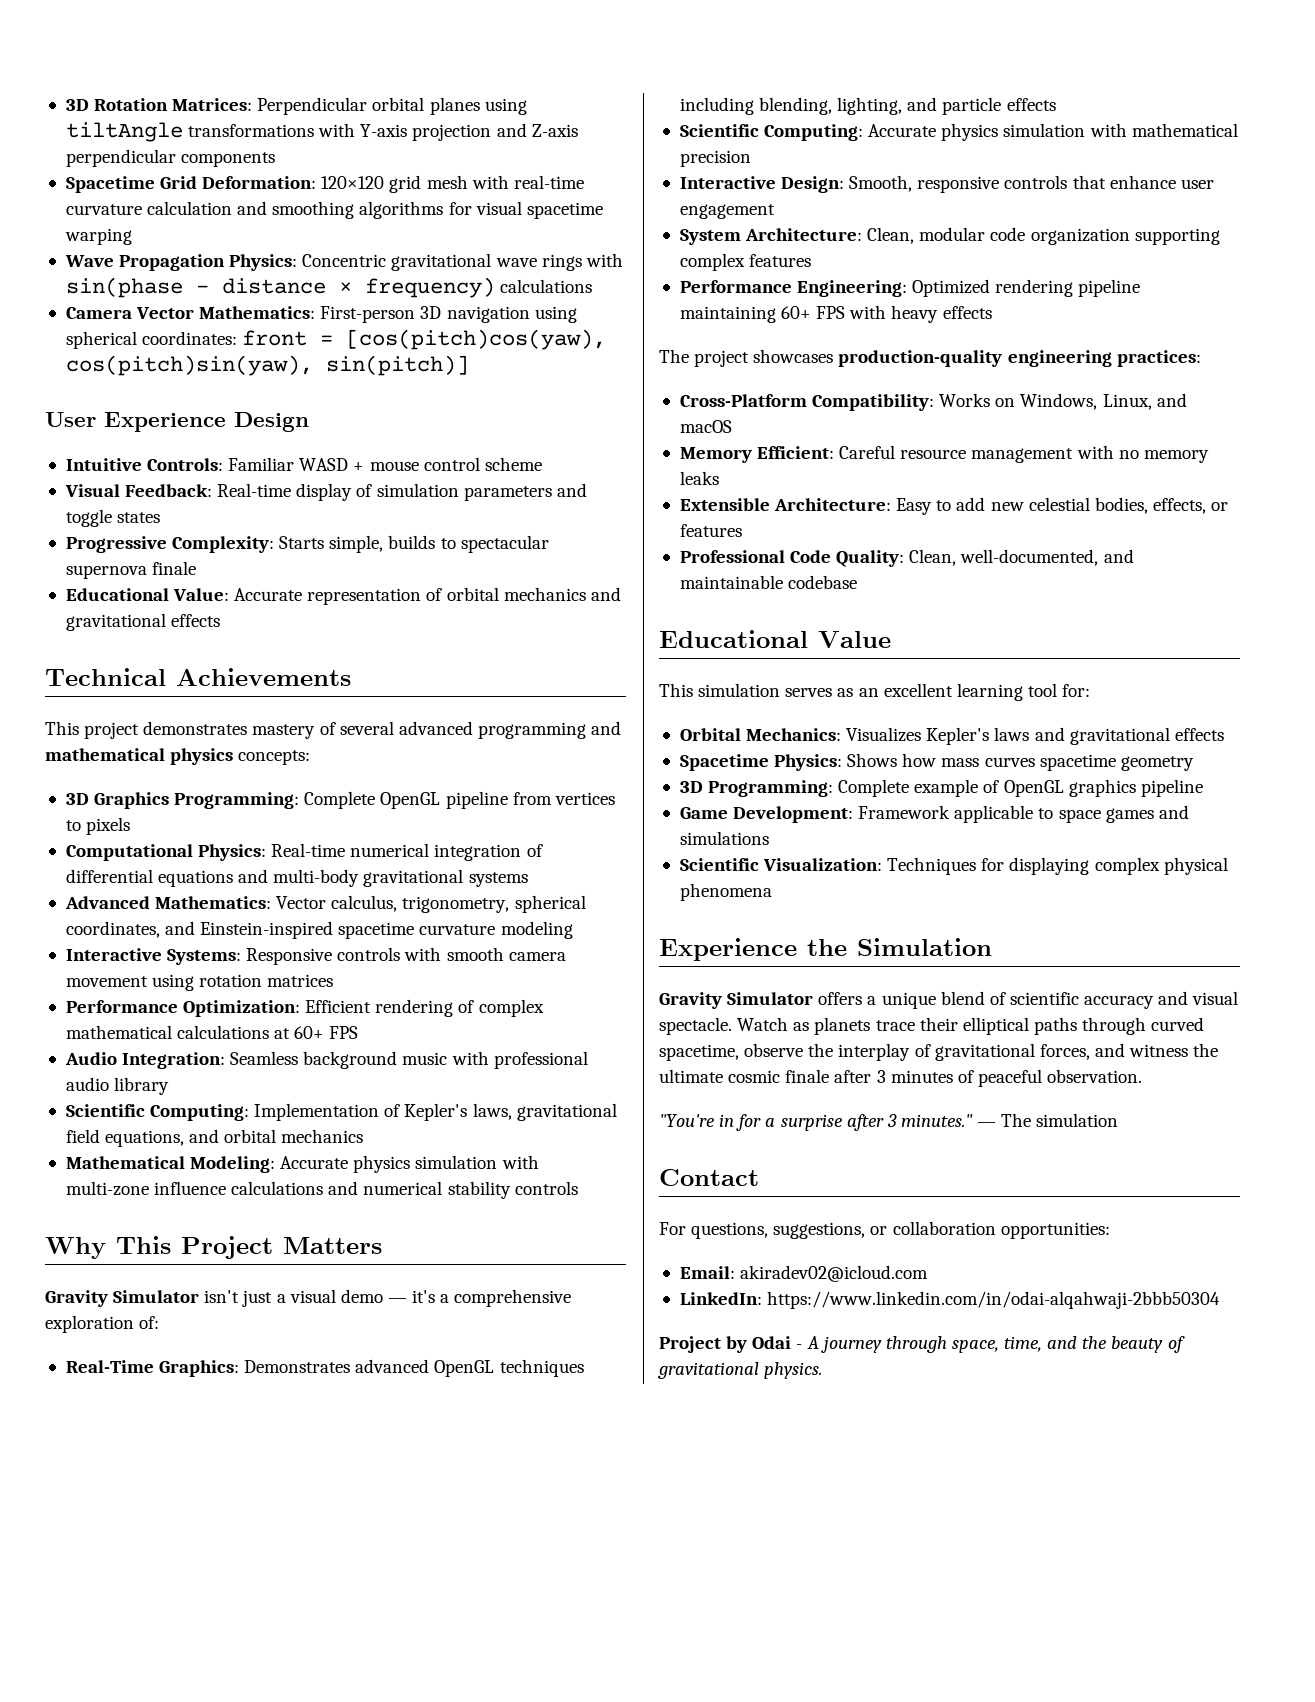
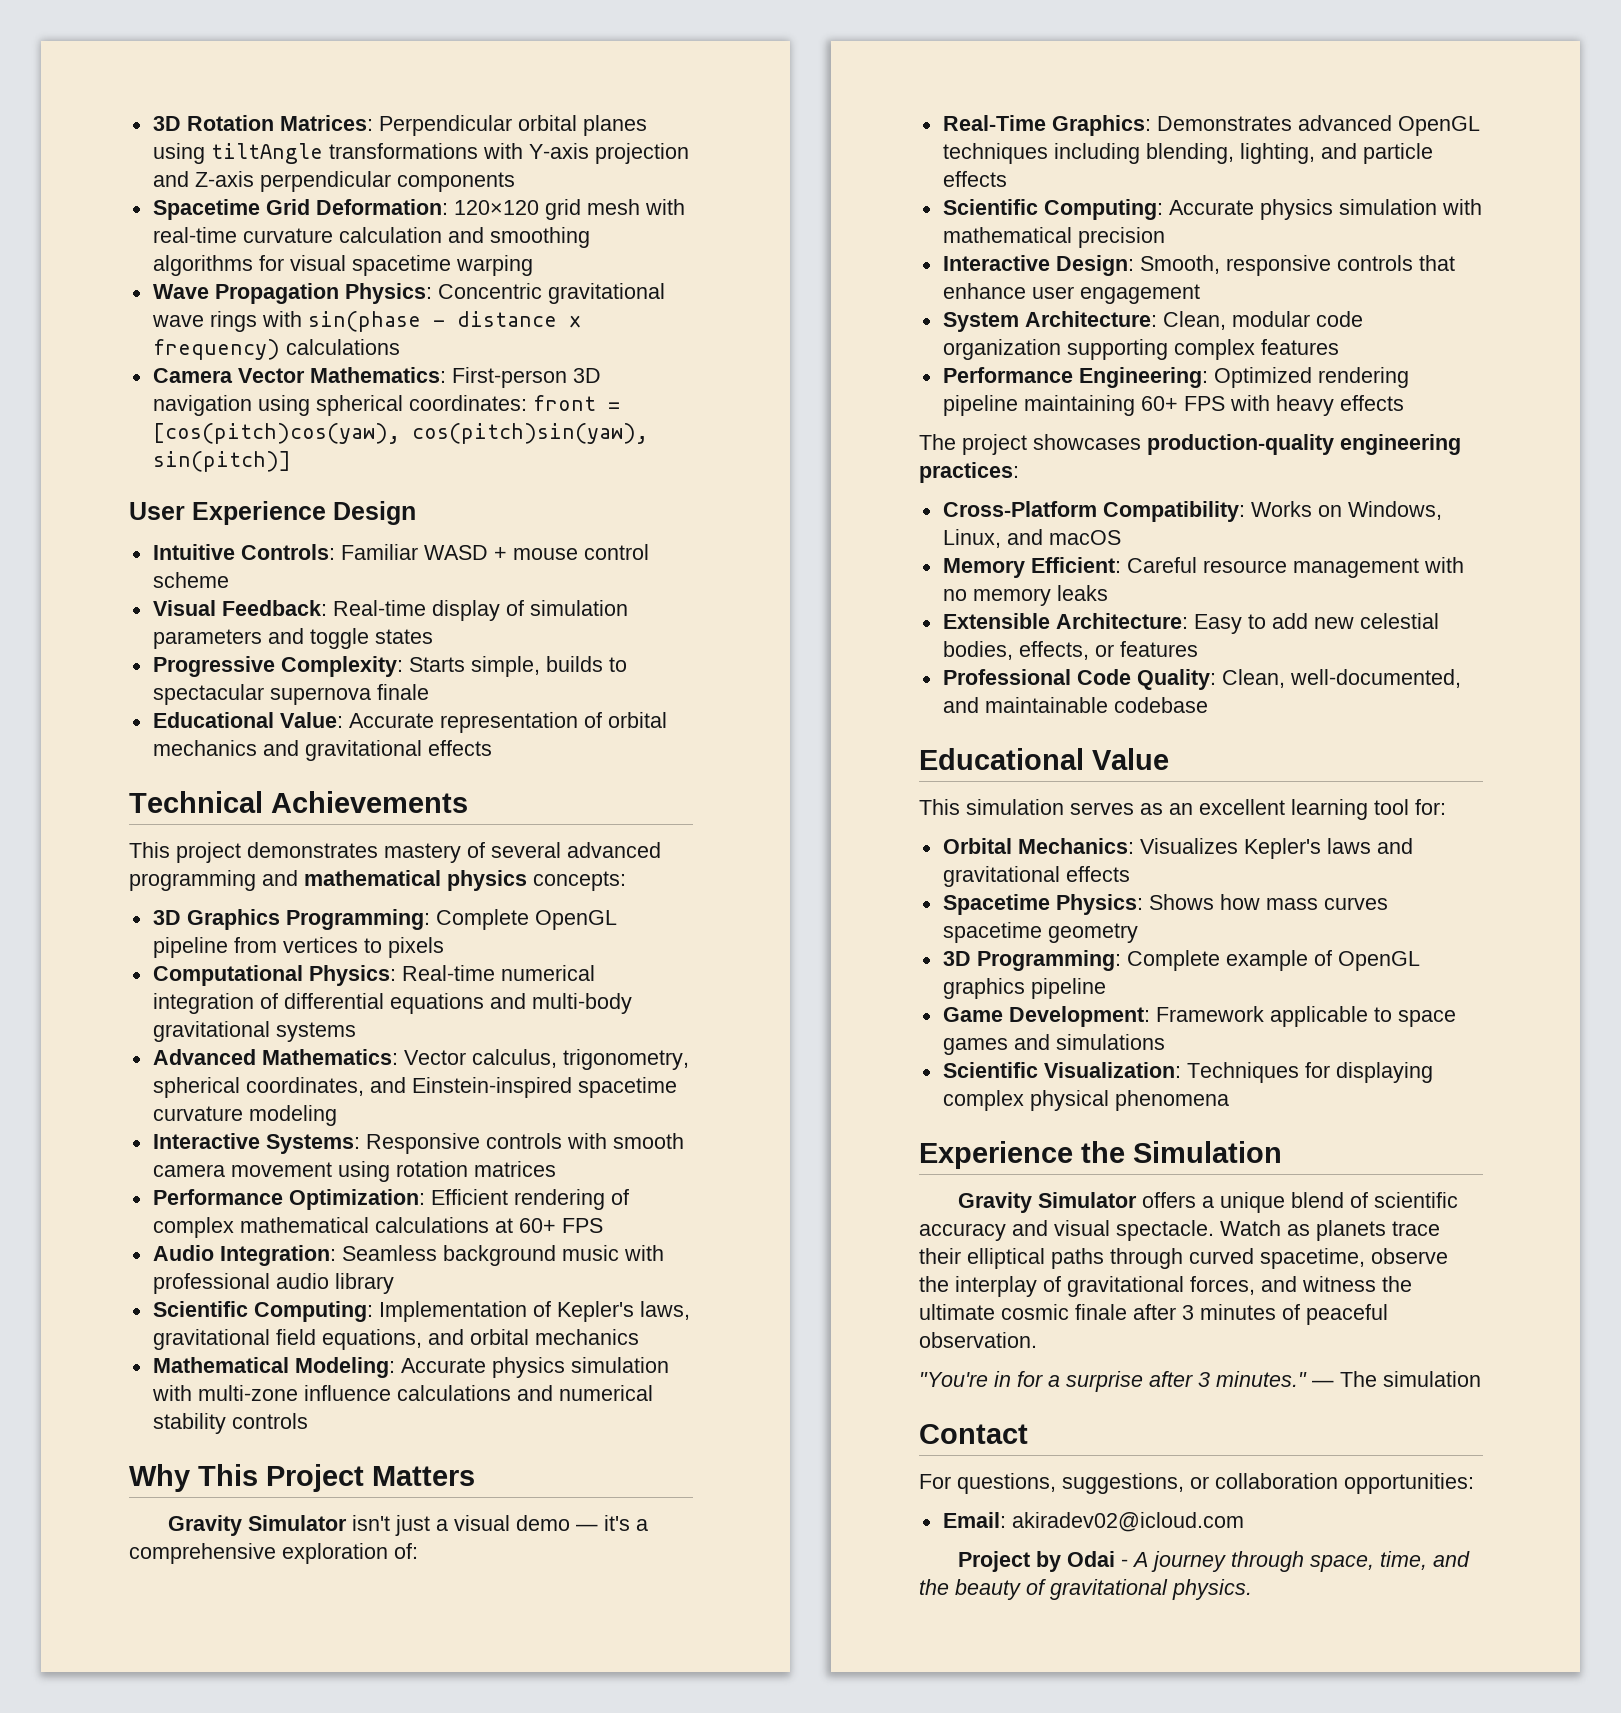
- LinkedIn: https://www.linkedin.com/in/odai-alqahwaji-2bbb50304

